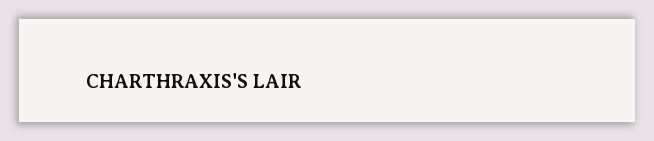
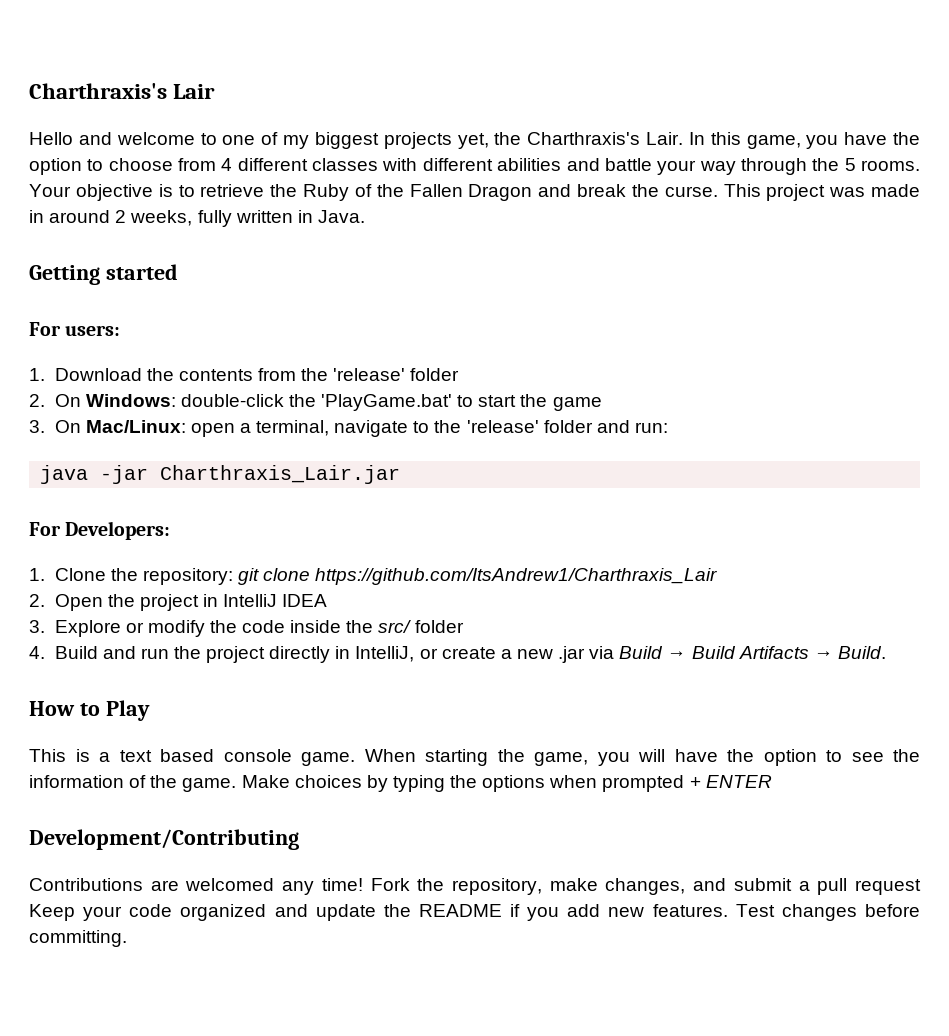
- CHARTHRAXIS'S LAIR
+ Charthraxis's Lair
+ Hello and welcome to one of my biggest projects yet, the Charthraxis's Lair. In this game, you have the option to choose from 4 different classes with different abilities and battle your way through the 5 rooms. Your objective is to retrieve the Ruby of the Fallen Dragon and break the curse. This project was made in around 2 weeks, fully written in Java.
+ Getting started
+ For users:
+ 1. Download the contents from the 'release' folder
+ 2. On Windows: double-click the 'PlayGame.bat' to start the game
+ 3. On Mac/Linux: open a terminal, navigate to the 'release' folder and run:
+ java -jar Charthraxis_Lair.jar
+ For Developers:
+ 1. Clone the repository: git clone https://github.com/ItsAndrew1/Charthraxis_Lair
+ 2. Open the project in IntelliJ IDEA
+ 3. Explore or modify the code inside the src/ folder
+ 4. Build and run the project directly in IntelliJ, or create a new .jar via Build → Build Artifacts → Build.
+ How to Play
+ This is a text based console game. When starting the game, you will have the option to see the information of the game. Make choices by typing the options when prompted + ENTER
+ Development/Contributing
+ Contributions are welcomed any time! Fork the repository, make changes, and submit a pull request Keep your code organized and update the README if you add new features. Test changes before committing.

